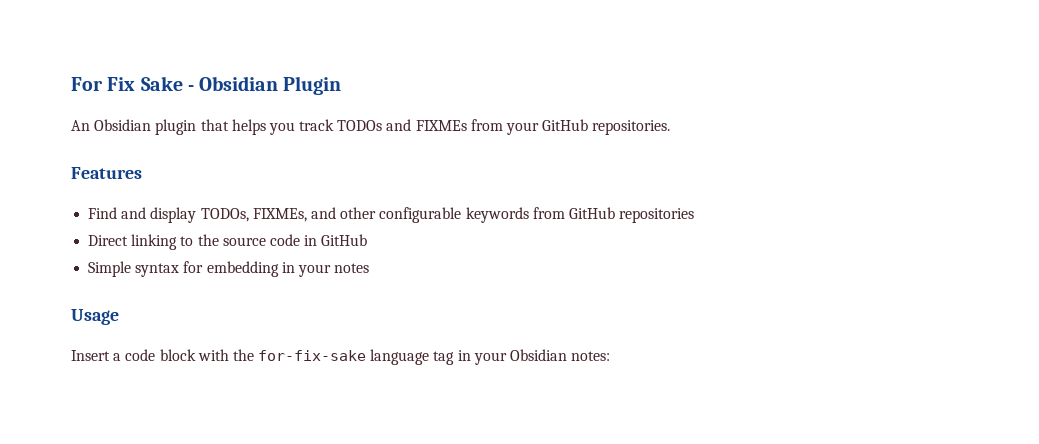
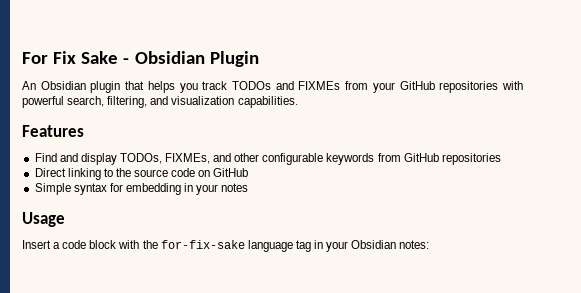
- An Obsidian plugin that helps you track TODOs and FIXMEs from your GitHub repositories.
+ An Obsidian plugin that helps you track TODOs and FIXMEs from your GitHub repositories with powerful search, filtering, and visualization capabilities.
- Direct linking to the source code in GitHub
+ Direct linking to the source code on GitHub

